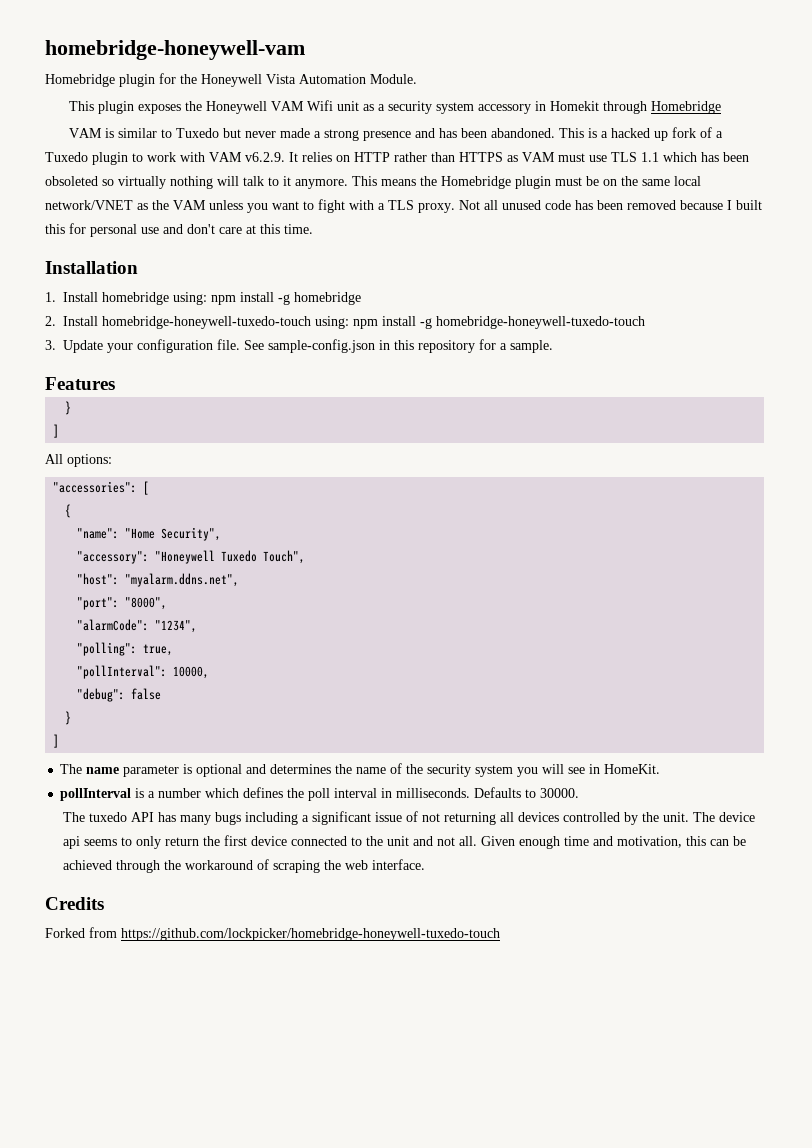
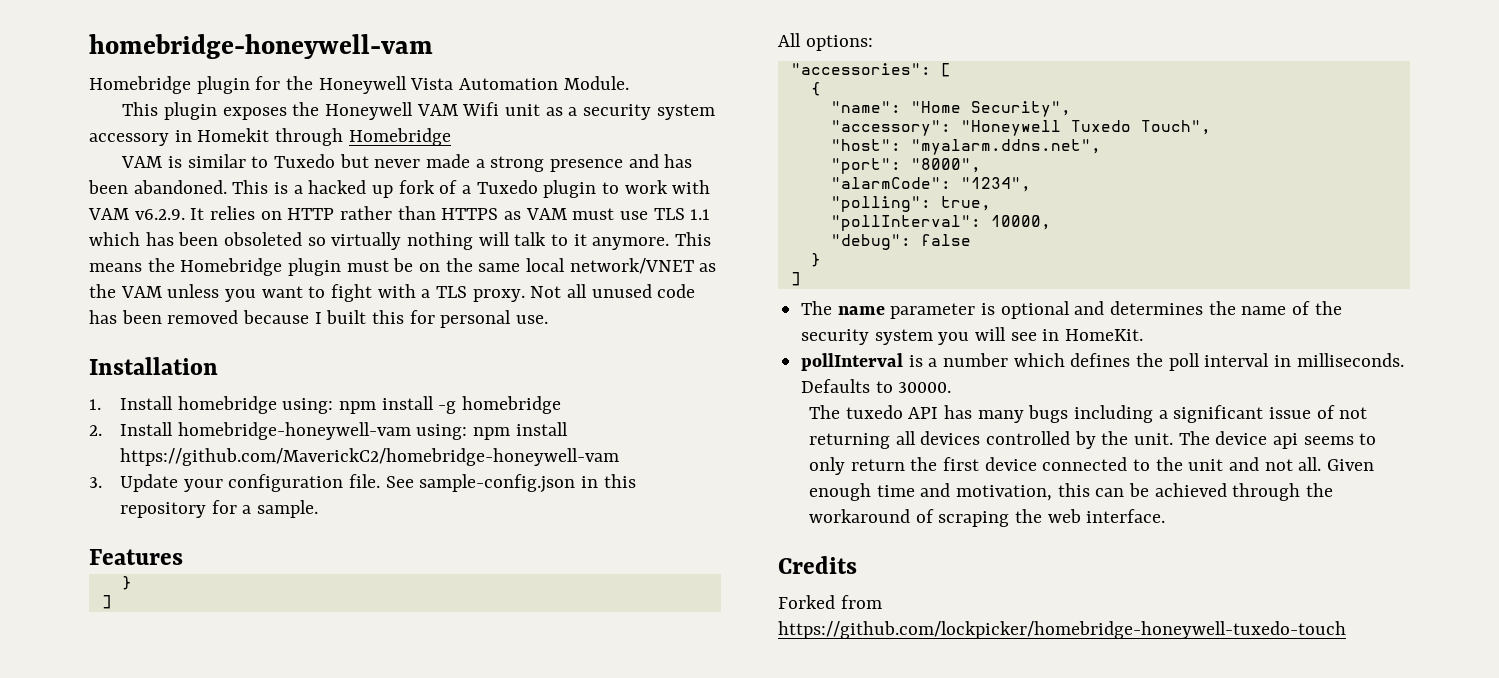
- Not all unused code has been removed because I built this for personal use and don't care at this time.
+ Not all unused code has been removed because I built this for personal use.
- 2. Install homebridge-honeywell-tuxedo-touch using: npm install -g homebridge-honeywell-tuxedo-touch
+ 2. Install homebridge-honeywell-vam using: npm install https://github.com/MaverickC2/homebridge-honeywell-vam

